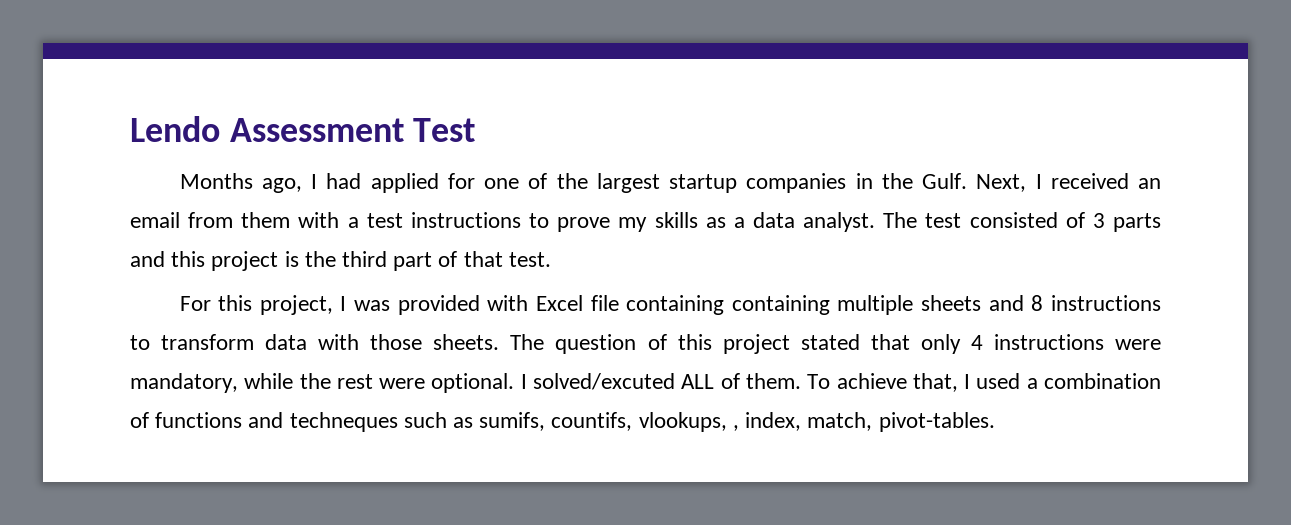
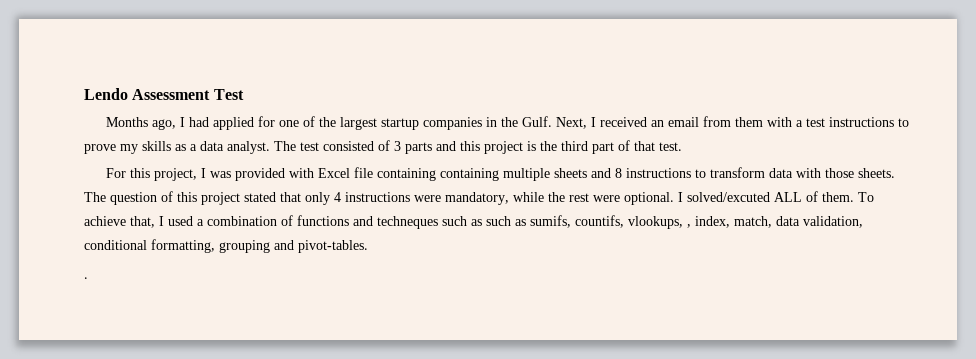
- To achieve that, I used a combination of functions and techneques such as sumifs, countifs, vlookups, , index, match, pivot-tables.
+ To achieve that, I used a combination of functions and techneques such as such as sumifs, countifs, vlookups, , index, match, data validation, conditional formatting, grouping and pivot-tables.
+ .

